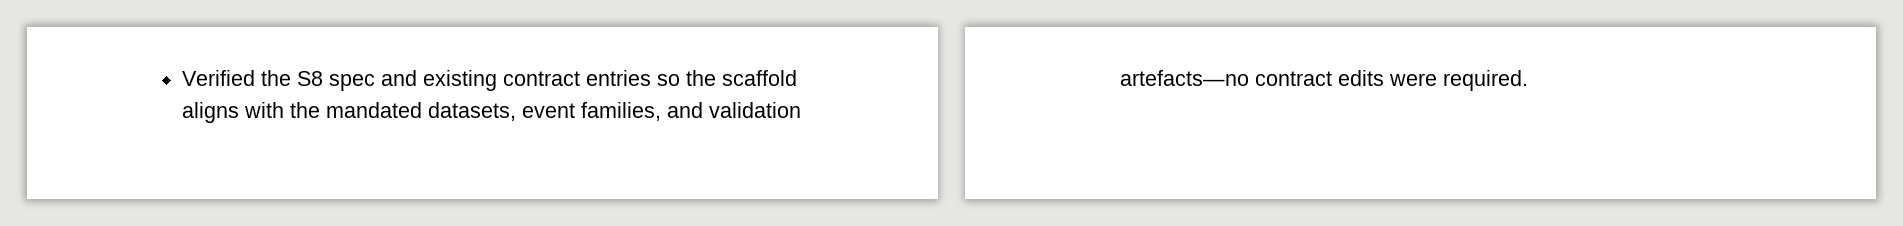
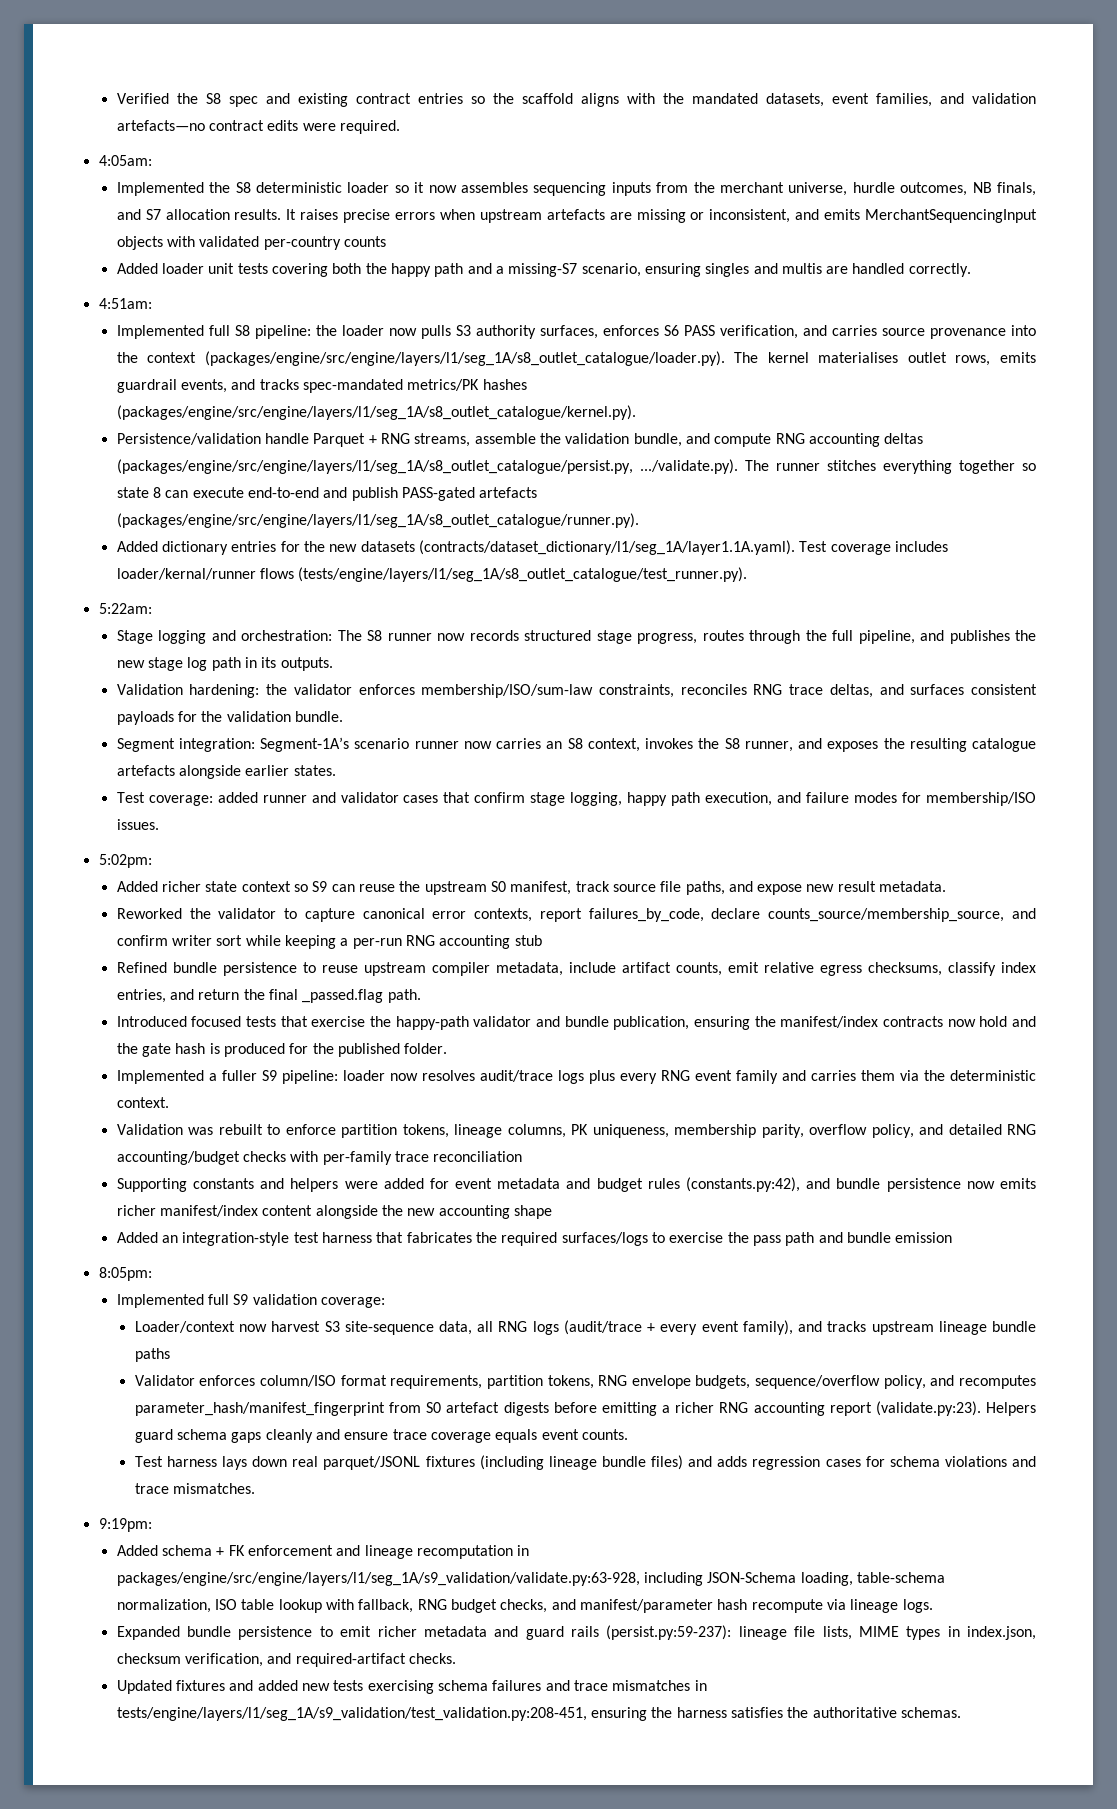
+ 4:05am:
+ Implemented the S8 deterministic loader so it now assembles sequencing inputs from the merchant universe, hurdle outcomes, NB finals, and S7 allocation results. It raises precise errors when upstream artefacts are missing or inconsistent, and emits MerchantSequencingInput objects with validated per-country counts
+ Added loader unit tests covering both the happy path and a missing-S7 scenario, ensuring singles and multis are handled correctly.
+ 4:51am:
+ Implemented full S8 pipeline: the loader now pulls S3 authority surfaces, enforces S6 PASS verification, and carries source provenance into the context (packages/engine/src/engine/layers/l1/seg_1A/s8_outlet_catalogue/loader.py). The kernel materialises outlet rows, emits guardrail events, and tracks spec-mandated metrics/PK hashes (packages/engine/src/engine/layers/l1/seg_1A/s8_outlet_catalogue/kernel.py).
+ Persistence/validation handle Parquet + RNG streams, assemble the validation bundle, and compute RNG accounting deltas (packages/engine/src/engine/layers/l1/seg_1A/s8_outlet_catalogue/persist.py, .../validate.py). The runner stitches everything together so state 8 can execute end-to-end and publish PASS-gated artefacts (packages/engine/src/engine/layers/l1/seg_1A/s8_outlet_catalogue/runner.py).
+ Added dictionary entries for the new datasets (contracts/dataset_dictionary/l1/seg_1A/layer1.1A.yaml). Test coverage includes loader/kernal/runner flows (tests/engine/layers/l1/seg_1A/s8_outlet_catalogue/test_runner.py).
+ 5:22am:
+ Stage logging and orchestration: The S8 runner now records structured stage progress, routes through the full pipeline, and publishes the new stage log path in its outputs.
+ Validation hardening: the validator enforces membership/ISO/sum-law constraints, reconciles RNG trace deltas, and surfaces consistent payloads for the validation bundle.
+ Segment integration: Segment‑1A’s scenario runner now carries an S8 context, invokes the S8 runner, and exposes the resulting catalogue artefacts alongside earlier states.
+ Test coverage: added runner and validator cases that confirm stage logging, happy path execution, and failure modes for membership/ISO issues.
+ 5:02pm:
+ Added richer state context so S9 can reuse the upstream S0 manifest, track source file paths, and expose new result metadata.
+ Reworked the validator to capture canonical error contexts, report failures_by_code, declare counts_source/membership_source, and confirm writer sort while keeping a per-run RNG accounting stub
+ Refined bundle persistence to reuse upstream compiler metadata, include artifact counts, emit relative egress checksums, classify index entries, and return the final _passed.flag path.
+ Introduced focused tests that exercise the happy-path validator and bundle publication, ensuring the manifest/index contracts now hold and the gate hash is produced for the published folder.
+ Implemented a fuller S9 pipeline: loader now resolves audit/trace logs plus every RNG event family and carries them via the deterministic context.
+ Validation was rebuilt to enforce partition tokens, lineage columns, PK uniqueness, membership parity, overflow policy, and detailed RNG accounting/budget checks with per-family trace reconciliation
+ Supporting constants and helpers were added for event metadata and budget rules (constants.py:42), and bundle persistence now emits richer manifest/index content alongside the new accounting shape
+ Added an integration-style test harness that fabricates the required surfaces/logs to exercise the pass path and bundle emission
+ 8:05pm:
+ Implemented full S9 validation coverage:
+ Loader/context now harvest S3 site-sequence data, all RNG logs (audit/trace + every event family), and tracks upstream lineage bundle paths
+ Validator enforces column/ISO format requirements, partition tokens, RNG envelope budgets, sequence/overflow policy, and recomputes parameter_hash/manifest_fingerprint from S0 artefact digests before emitting a richer RNG accounting report (validate.py:23). Helpers guard schema gaps cleanly and ensure trace coverage equals event counts.
+ Test harness lays down real parquet/JSONL fixtures (including lineage bundle files) and adds regression cases for schema violations and trace mismatches.
+ 9:19pm:
+ Added schema + FK enforcement and lineage recomputation in packages/engine/src/engine/layers/l1/seg_1A/s9_validation/validate.py:63-928, including JSON-Schema loading, table-schema normalization, ISO table lookup with fallback, RNG budget checks, and manifest/parameter hash recompute via lineage logs.
+ Expanded bundle persistence to emit richer metadata and guard rails (persist.py:59-237): lineage file lists, MIME types in index.json, checksum verification, and required-artifact checks.
+ Updated fixtures and added new tests exercising schema failures and trace mismatches in tests/engine/layers/l1/seg_1A/s9_validation/test_validation.py:208-451, ensuring the harness satisfies the authoritative schemas.

